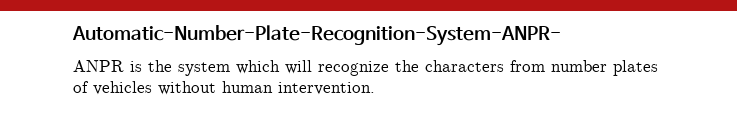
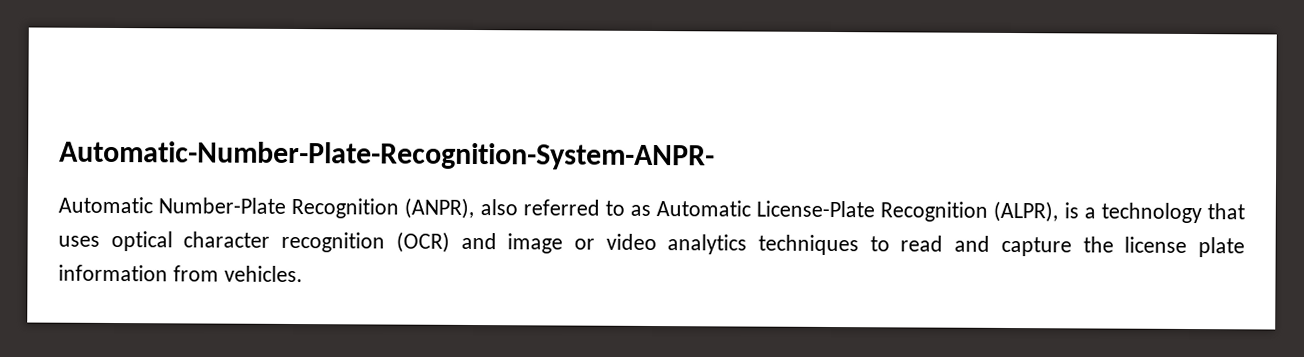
- ANPR is the system which will recognize the characters from number plates of vehicles without human intervention.
+ Automatic Number-Plate Recognition (ANPR), also referred to as Automatic License-Plate Recognition (ALPR), is a technology that uses optical character recognition (OCR) and image or video analytics techniques to read and capture the license plate information from vehicles.

